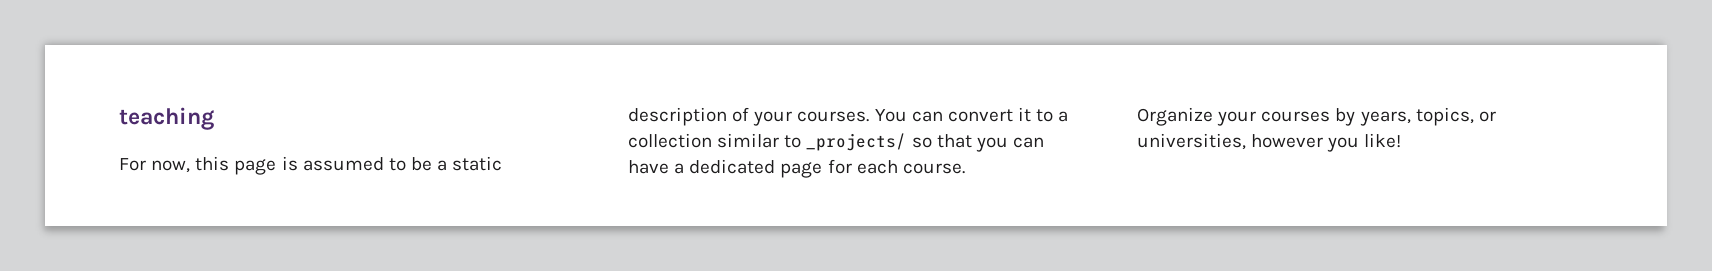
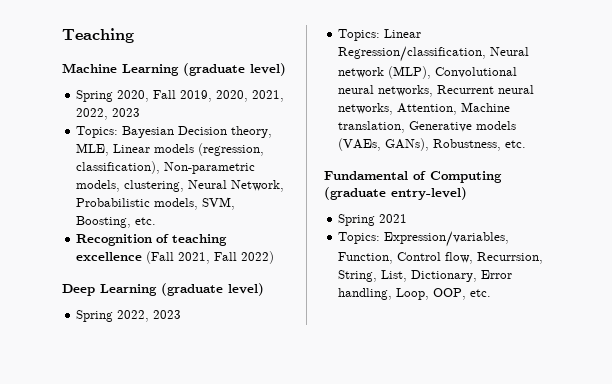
- teaching
- For now, this page is assumed to be a static description of your courses. You can convert it to a collection similar to _projects/ so that you can have a dedicated page for each course.
- Organize your courses by years, topics, or universities, however you like!
+ Teaching
+ Machine Learning (graduate level)
+ Spring 2020, Fall 2019, 2020, 2021, 2022, 2023
+ Topics: Bayesian Decision theory, MLE, Linear models (regression, classification), Non-parametric models, clustering, Neural Network, Probabilistic models, SVM, Boosting, etc.
+ Recognition of teaching excellence (Fall 2021, Fall 2022)
+ Deep Learning (graduate level)
+ Spring 2022, 2023
+ Topics: Linear Regression/classification, Neural network (MLP), Convolutional neural networks, Recurrent neural networks, Attention, Machine translation, Generative models (VAEs, GANs), Robustness, etc.
+ Fundamental of Computing (graduate entry-level)
+ Spring 2021
+ Topics: Expression/variables, Function, Control flow, Recurrsion, String, List, Dictionary, Error handling, Loop, OOP, etc.

